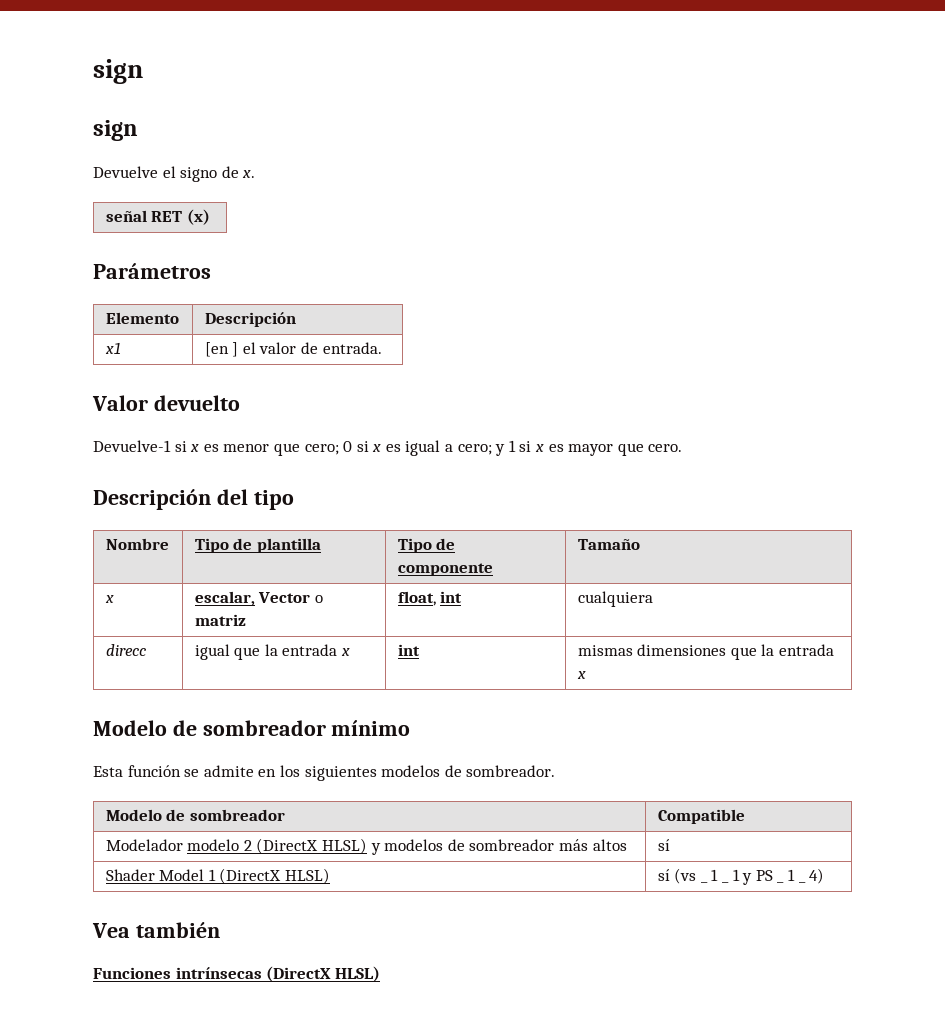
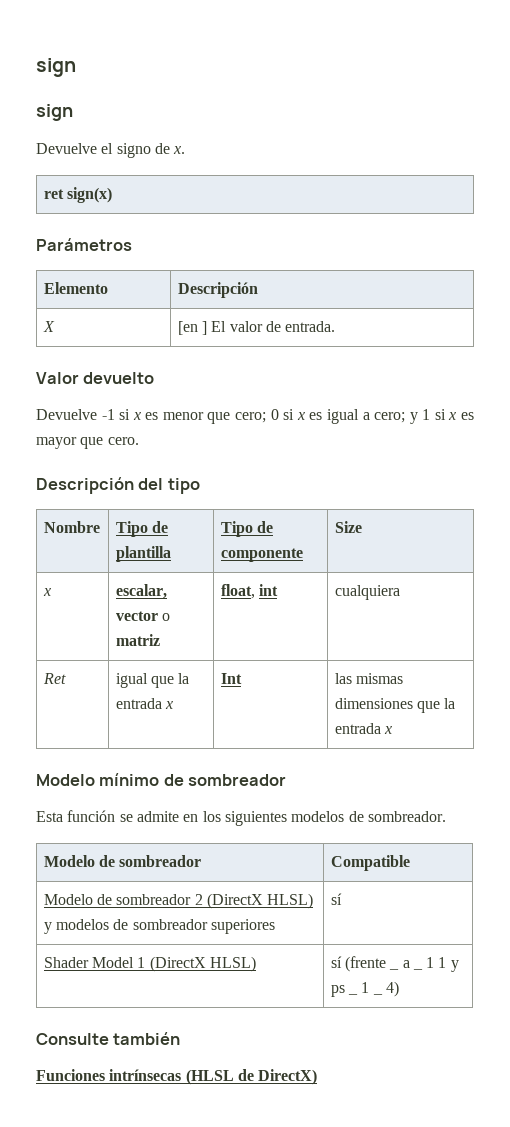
- señal RET (x)
+ ret sign(x)
- x1 | [en ] el valor de entrada.
+ X | [en ] El valor de entrada.
- Devuelve-1 si x es menor que cero; 0 si x es igual a cero; y 1 si x es mayor que cero.
+ Devuelve -1 si x es menor que cero; 0 si x es igual a cero; y 1 si x es mayor que cero.
- Nombre | Tipo de plantilla | Tipo de componente | Tamaño
+ Nombre | Tipo de plantilla | Tipo de componente | Size
- x | escalar, Vector o matriz | float, int | cualquiera
+ x | escalar, vector o matriz | float, int | cualquiera
- direcc | igual que la entrada x | int | mismas dimensiones que la entrada x
+ Ret | igual que la entrada x | Int | las mismas dimensiones que la entrada x
- Modelo de sombreador mínimo
+ Modelo mínimo de sombreador
- Modelador modelo 2 (DirectX HLSL) y modelos de sombreador más altos | sí
+ Modelo de sombreador 2 (DirectX HLSL) y modelos de sombreador superiores | sí
- Shader Model 1 (DirectX HLSL) | sí (vs _ 1 _ 1 y PS _ 1 _ 4)
+ Shader Model 1 (DirectX HLSL) | sí (frente _ a _ 1 1 y ps _ 1 _ 4)
- Vea también
+ Consulte también
- Funciones intrínsecas (DirectX HLSL)
+ Funciones intrínsecas (HLSL de DirectX)

